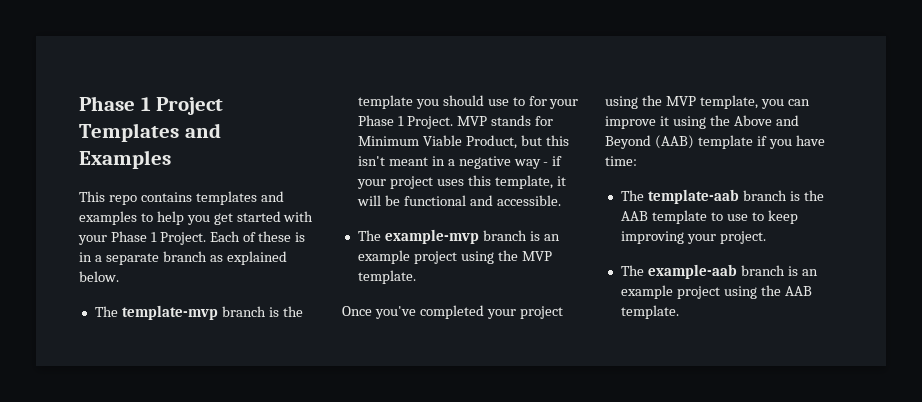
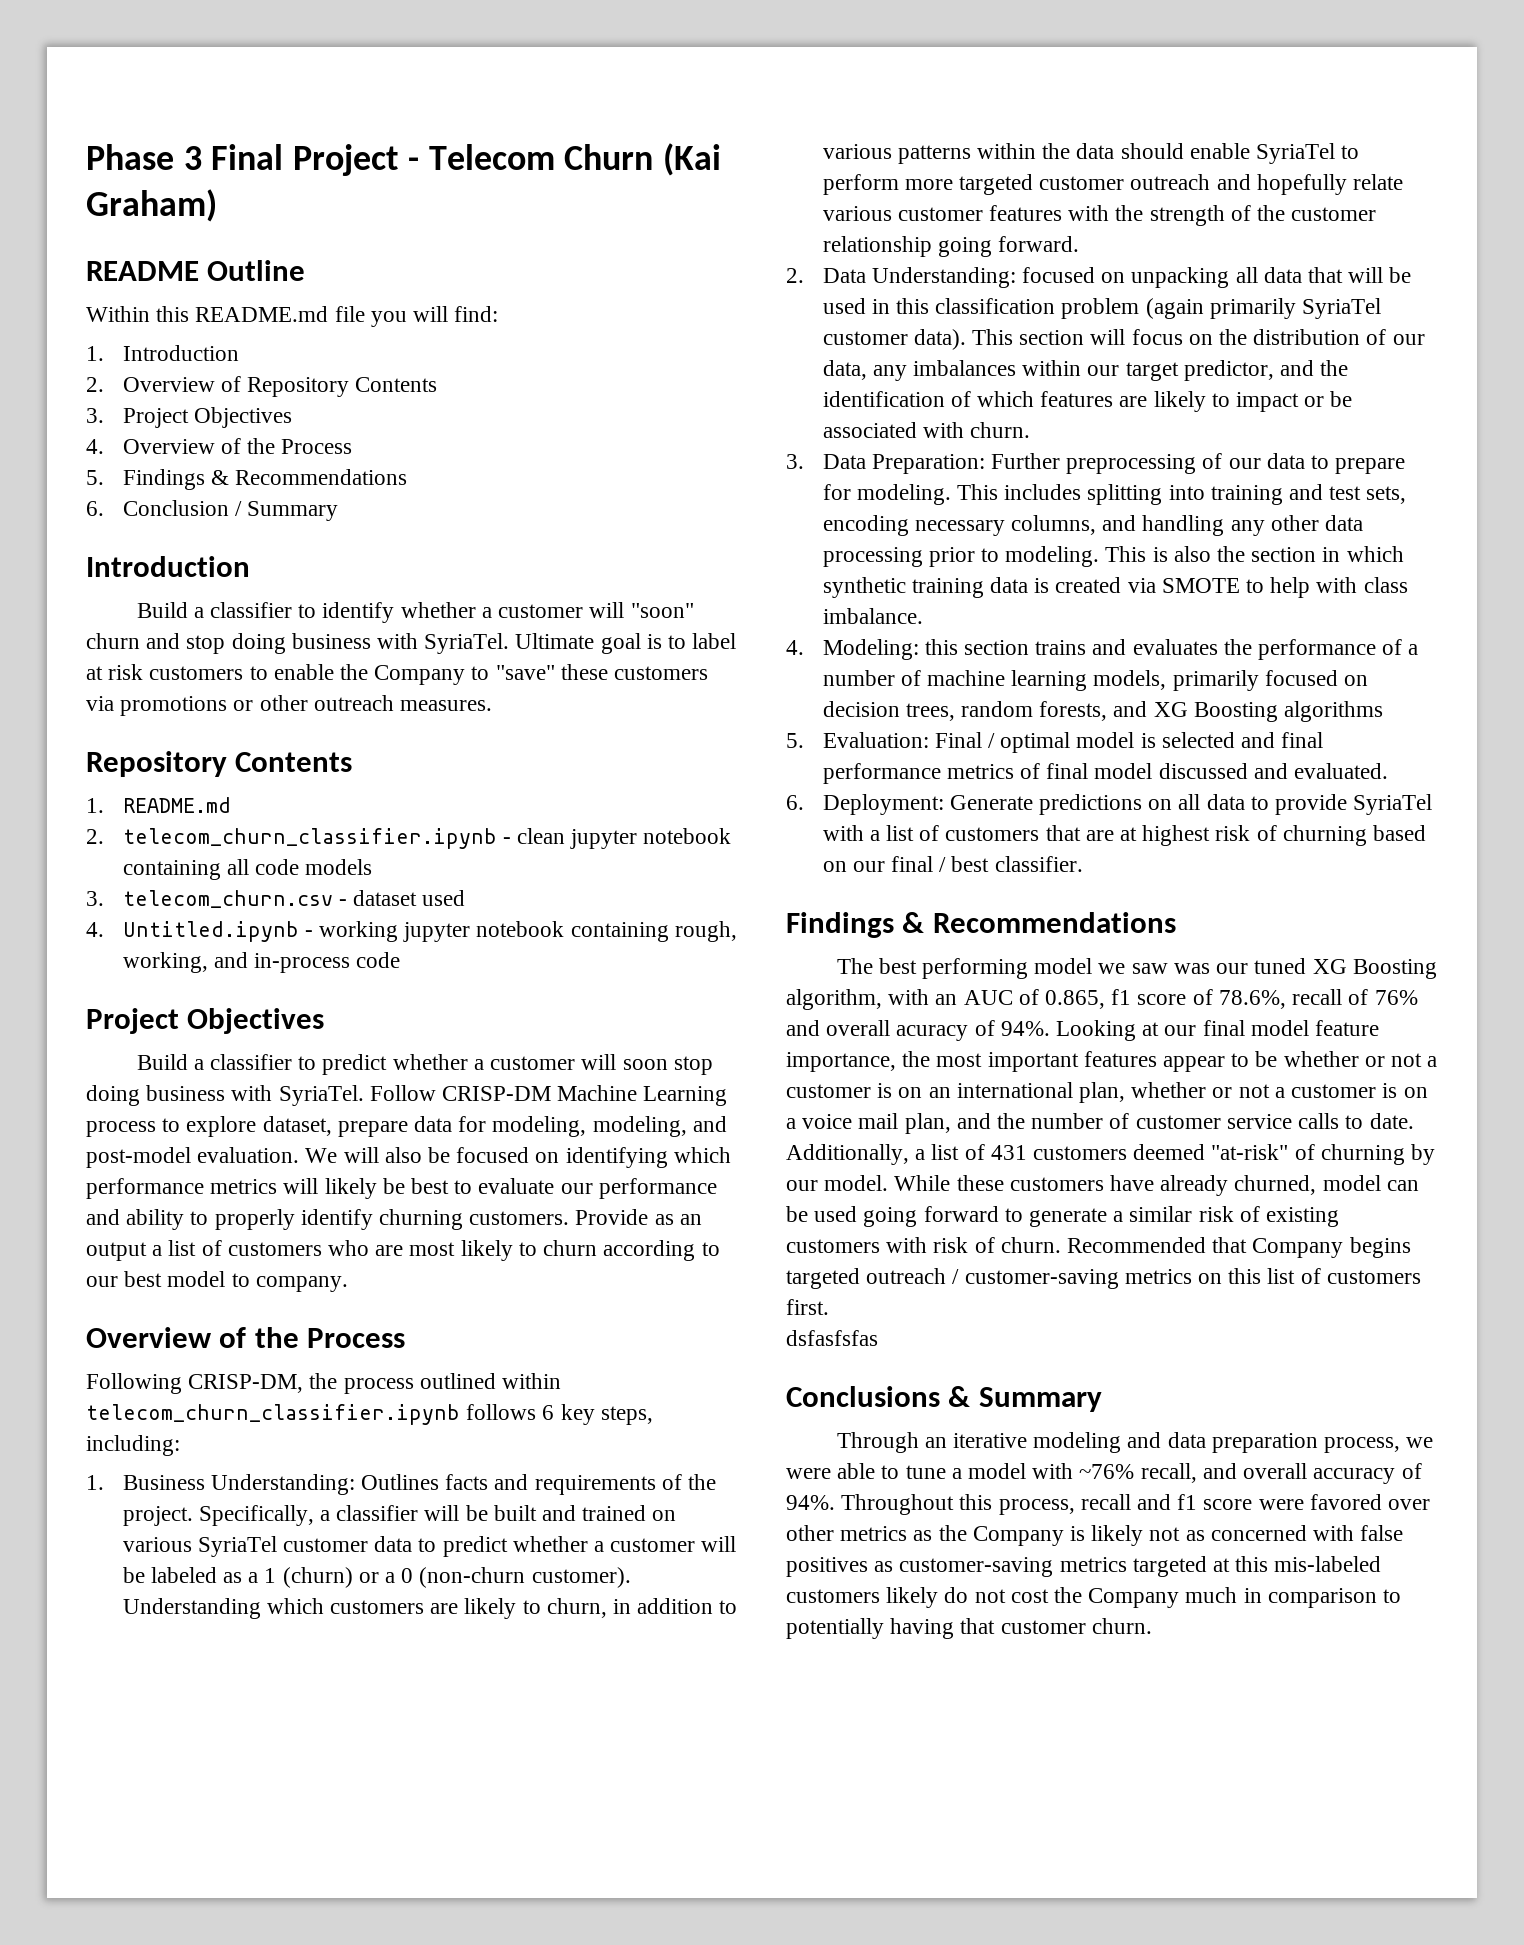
- Phase 1 Project Templates and Examples
- This repo contains templates and examples to help you get started with your Phase 1 Project. Each of these is in a separate branch as explained below.
- The template-mvp branch is the template you should use to for your Phase 1 Project. MVP stands for Minimum Viable Product, but this isn't meant in a negative way - if your project uses this template, it will be functional and accessible.
- The example-mvp branch is an example project using the MVP template.
- Once you've completed your project using the MVP template, you can improve it using the Above and Beyond (AAB) template if you have time:
- The template-aab branch is the AAB template to use to keep improving your project.
- The example-aab branch is an example project using the AAB template.
+ Phase 3 Final Project - Telecom Churn (Kai Graham)
+ README Outline
+ Within this README.md file you will find:
+ 1. Introduction
+ 2. Overview of Repository Contents
+ 3. Project Objectives
+ 4. Overview of the Process
+ 5. Findings & Recommendations
+ 6. Conclusion / Summary
+ Introduction
+ Build a classifier to identify whether a customer will "soon" churn and stop doing business with SyriaTel. Ultimate goal is to label at risk customers to enable the Company to "save" these customers via promotions or other outreach measures.
+ Repository Contents
+ 1. README.md
+ 2. telecom_churn_classifier.ipynb - clean jupyter notebook containing all code models
+ 3. telecom_churn.csv - dataset used
+ 4. Untitled.ipynb - working jupyter notebook containing rough, working, and in-process code
+ Project Objectives
+ Build a classifier to predict whether a customer will soon stop doing business with SyriaTel. Follow CRISP-DM Machine Learning process to explore dataset, prepare data for modeling, modeling, and post-model evaluation. We will also be focused on identifying which performance metrics will likely be best to evaluate our performance and ability to properly identify churning customers. Provide as an output a list of customers who are most likely to churn according to our best model to company.
+ Overview of the Process
+ Following CRISP-DM, the process outlined within telecom_churn_classifier.ipynb follows 6 key steps, including:
+ 1. Business Understanding: Outlines facts and requirements of the project. Specifically, a classifier will be built and trained on various SyriaTel customer data to predict whether a customer will be labeled as a 1 (churn) or a 0 (non-churn customer). Understanding which customers are likely to churn, in addition to various patterns within the data should enable SyriaTel to perform more targeted customer outreach and hopefully relate various customer features with the strength of the customer relationship going forward.
+ 2. Data Understanding: focused on unpacking all data that will be used in this classification problem (again primarily SyriaTel customer data). This section will focus on the distribution of our data, any imbalances within our target predictor, and the identification of which features are likely to impact or be associated with churn.
+ 3. Data Preparation: Further preprocessing of our data to prepare for modeling. This includes splitting into training and test sets, encoding necessary columns, and handling any other data processing prior to modeling. This is also the section in which synthetic training data is created via SMOTE to help with class imbalance.
+ 4. Modeling: this section trains and evaluates the performance of a number of machine learning models, primarily focused on decision trees, random forests, and XG Boosting algorithms
+ 5. Evaluation: Final / optimal model is selected and final performance metrics of final model discussed and evaluated.
+ 6. Deployment: Generate predictions on all data to provide SyriaTel with a list of customers that are at highest risk of churning based on our final / best classifier.
+ Findings & Recommendations
+ The best performing model we saw was our tuned XG Boosting algorithm, with an AUC of 0.865, f1 score of 78.6%, recall of 76% and overall acuracy of 94%. Looking at our final model feature importance, the most important features appear to be whether or not a customer is on an international plan, whether or not a customer is on a voice mail plan, and the number of customer service calls to date. Additionally, a list of 431 customers deemed "at-risk" of churning by our model. While these customers have already churned, model can be used going forward to generate a similar risk of existing customers with risk of churn. Recommended that Company begins targeted outreach / customer-saving metrics on this list of customers first.
+ dsfasfsfas
+ Conclusions & Summary
+ Through an iterative modeling and data preparation process, we were able to tune a model with ~76% recall, and overall accuracy of 94%. Throughout this process, recall and f1 score were favored over other metrics as the Company is likely not as concerned with false positives as customer-saving metrics targeted at this mis-labeled customers likely do not cost the Company much in comparison to potentially having that customer churn.

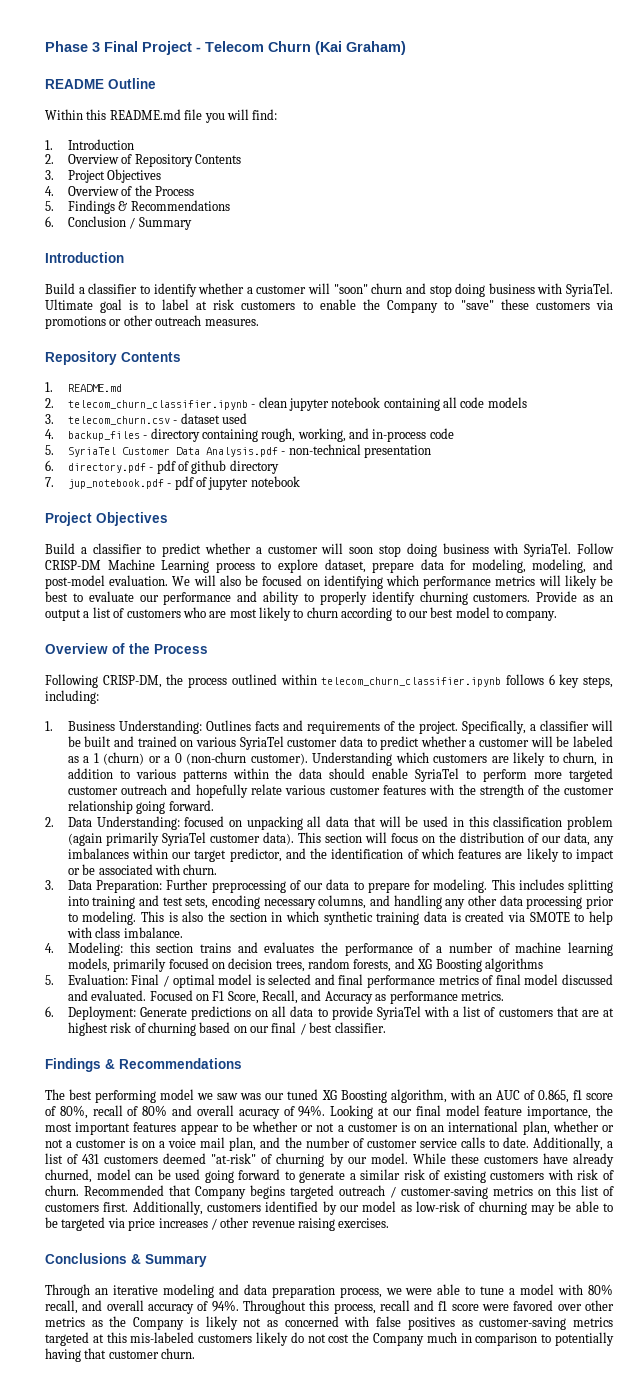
- 4. Untitled.ipynb - working jupyter notebook containing rough, working, and in-process code
+ 4. backup_files - directory containing rough, working, and in-process code
+ 5. SyriaTel Customer Data Analysis.pdf - non-technical presentation
+ 6. directory.pdf - pdf of github directory
+ 7. jup_notebook.pdf - pdf of jupyter notebook
+ Focused on F1 Score, Recall, and Accuracy as performance metrics.
- The best performing model we saw was our tuned XG Boosting algorithm, with an AUC of 0.865, f1 score of 78.6%, recall of 76% and overall acuracy of 94%.
+ The best performing model we saw was our tuned XG Boosting algorithm, with an AUC of 0.865, f1 score of 80%, recall of 80% and overall acuracy of 94%.
- Recommended that Company begins targeted outreach / customer-saving metrics on this list of customers first.
- dsfasfsfas
+ Recommended that Company begins targeted outreach / customer-saving metrics on this list of customers first. Additionally, customers identified by our model as low-risk of churning may be able to be targeted via price increases / other revenue raising exercises.
- Through an iterative modeling and data preparation process, we were able to tune a model with ~76% recall, and overall accuracy of 94%.
+ Through an iterative modeling and data preparation process, we were able to tune a model with 80% recall, and overall accuracy of 94%.

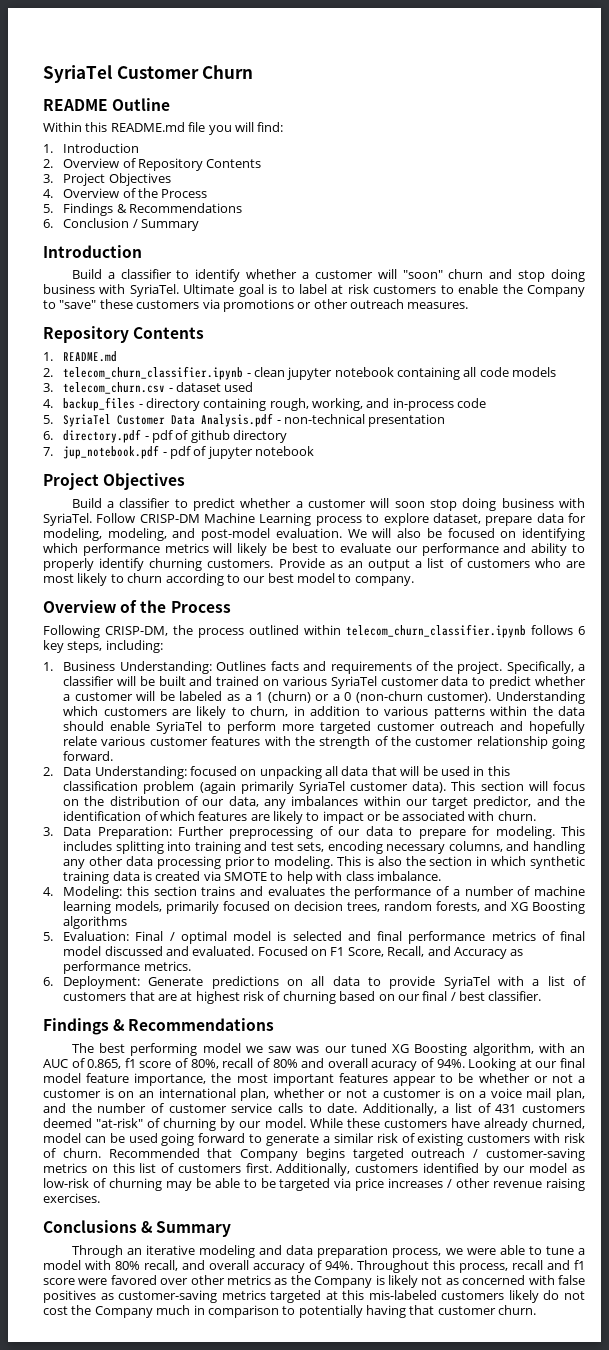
- Phase 3 Final Project - Telecom Churn (Kai Graham)
+ SyriaTel Customer Churn

